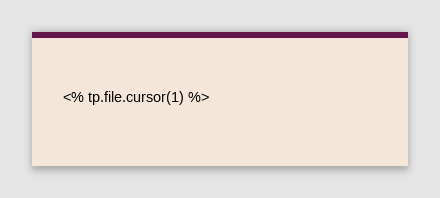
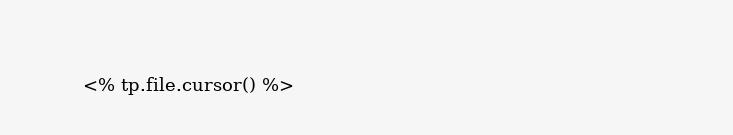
- <% tp.file.cursor(1) %>
+ <% tp.file.cursor() %>

